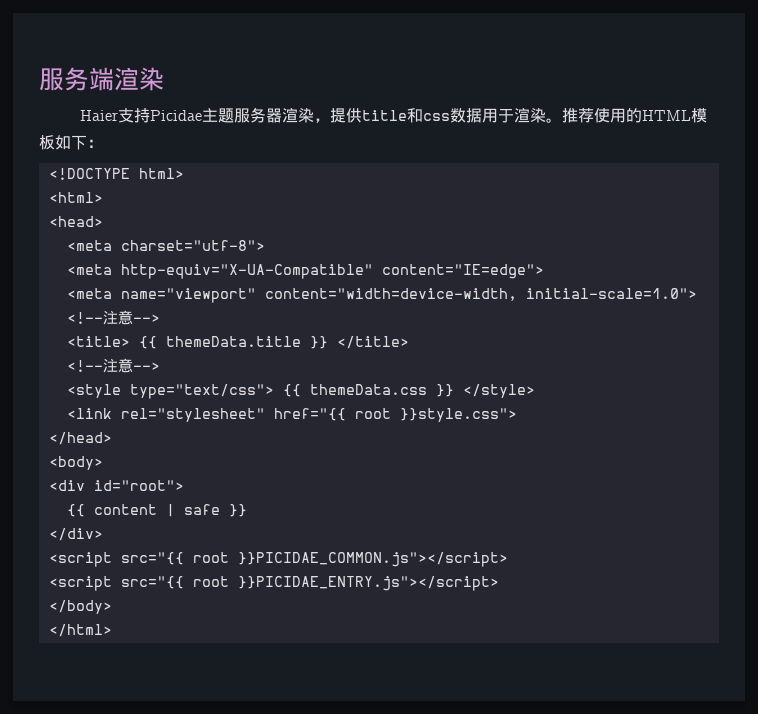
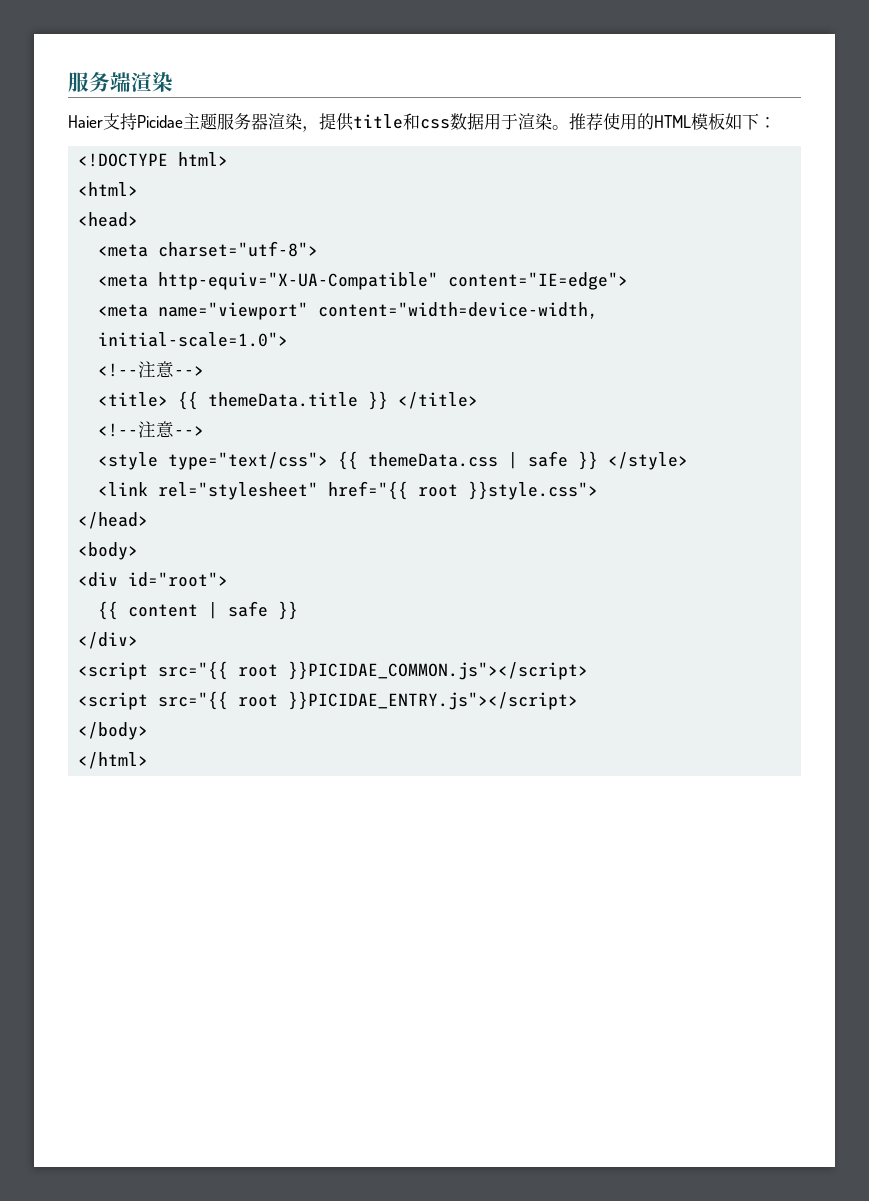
- <style type="text/css"> {{ themeData.css }} </style>
+ <style type="text/css"> {{ themeData.css | safe }} </style>

